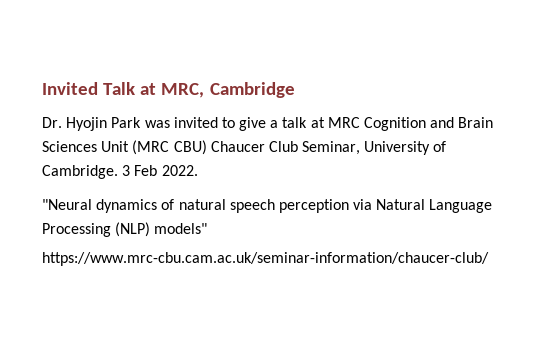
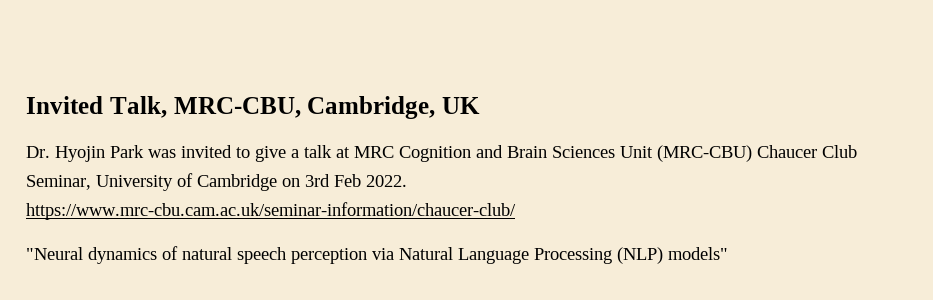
- Invited Talk at MRC, Cambridge
+ Invited Talk, MRC-CBU, Cambridge, UK
- Dr. Hyojin Park was invited to give a talk at MRC Cognition and Brain Sciences Unit (MRC CBU) Chaucer Club Seminar, University of Cambridge. 3 Feb 2022.
+ Dr. Hyojin Park was invited to give a talk at MRC Cognition and Brain Sciences Unit (MRC-CBU) Chaucer Club Seminar, University of Cambridge on 3rd Feb 2022.
+ https://www.mrc-cbu.cam.ac.uk/seminar-information/chaucer-club/
- https://www.mrc-cbu.cam.ac.uk/seminar-information/chaucer-club/

